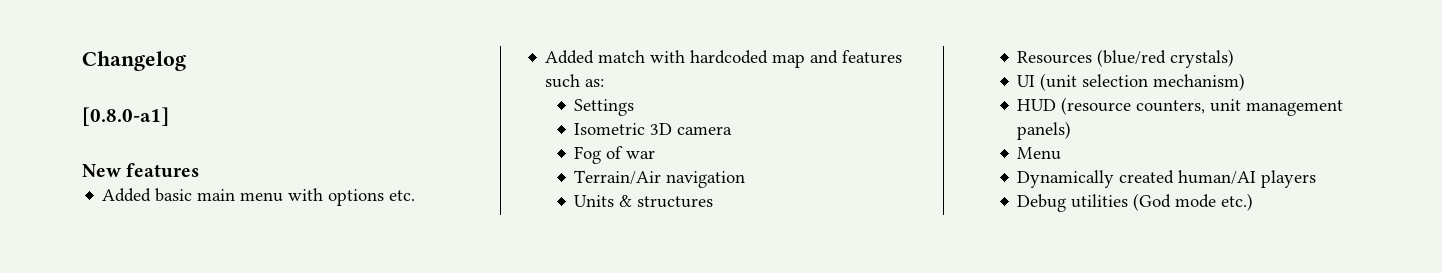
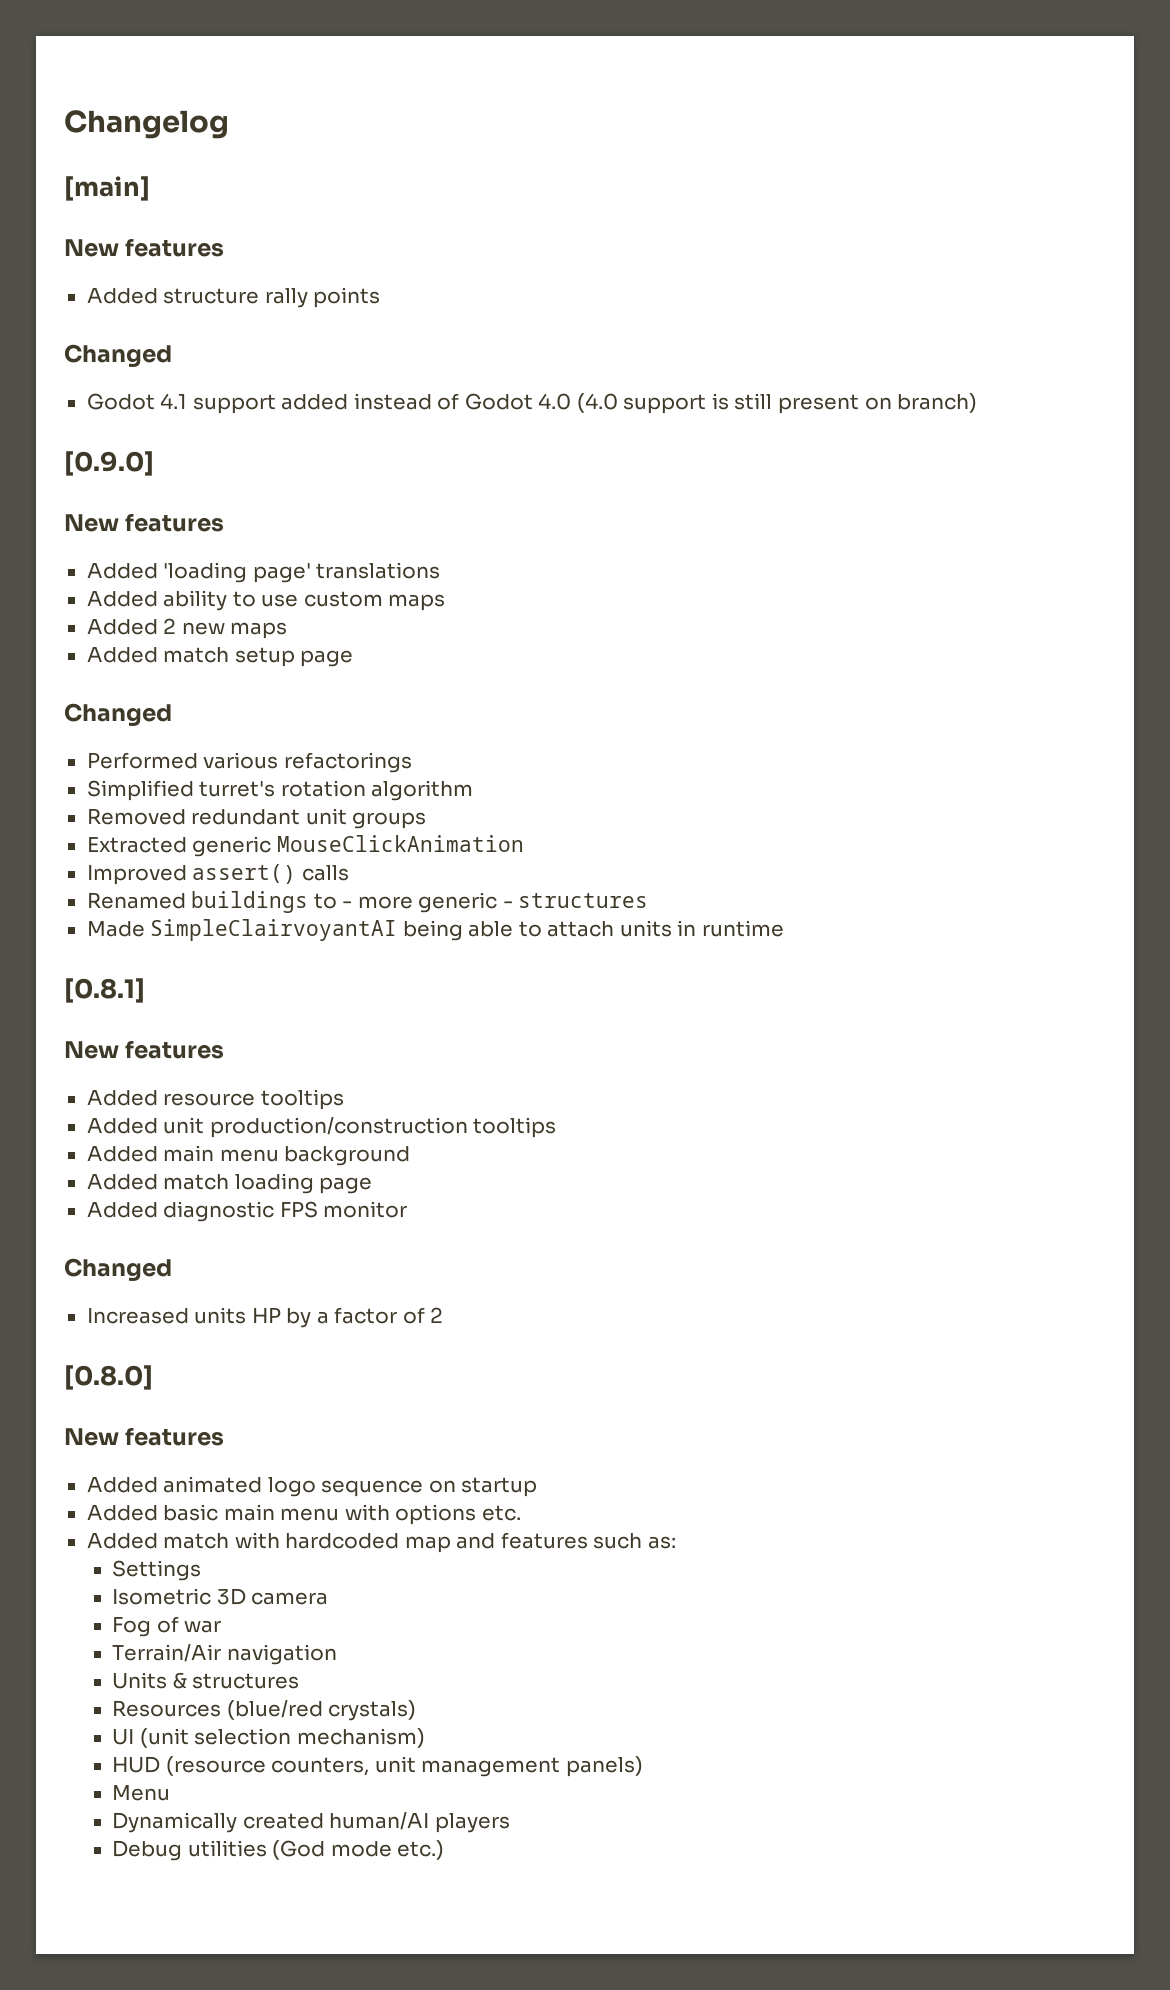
- [0.8.0-a1]
+ [main]
  New features
+ Added structure rally points
+ Changed
+ Godot 4.1 support added instead of Godot 4.0 (4.0 support is still present on branch)
+ [0.9.0]
+ New features
+ Added 'loading page' translations
+ Added ability to use custom maps
+ Added 2 new maps
+ Added match setup page
+ Changed
+ Performed various refactorings
+ Simplified turret's rotation algorithm
+ Removed redundant unit groups
+ Extracted generic MouseClickAnimation
+ Improved assert() calls
+ Renamed buildings to - more generic - structures
+ Made SimpleClairvoyantAI being able to attach units in runtime
+ [0.8.1]
+ New features
+ Added resource tooltips
+ Added unit production/construction tooltips
+ Added main menu background
+ Added match loading page
+ Added diagnostic FPS monitor
+ Changed
+ Increased units HP by a factor of 2
+ [0.8.0]
+ New features
+ Added animated logo sequence on startup

